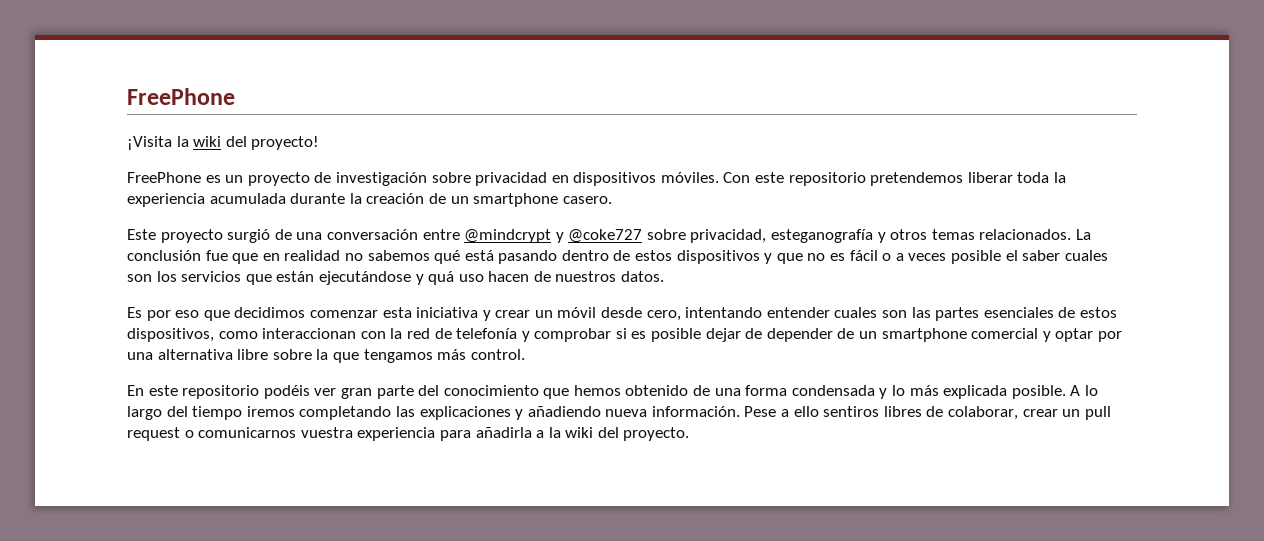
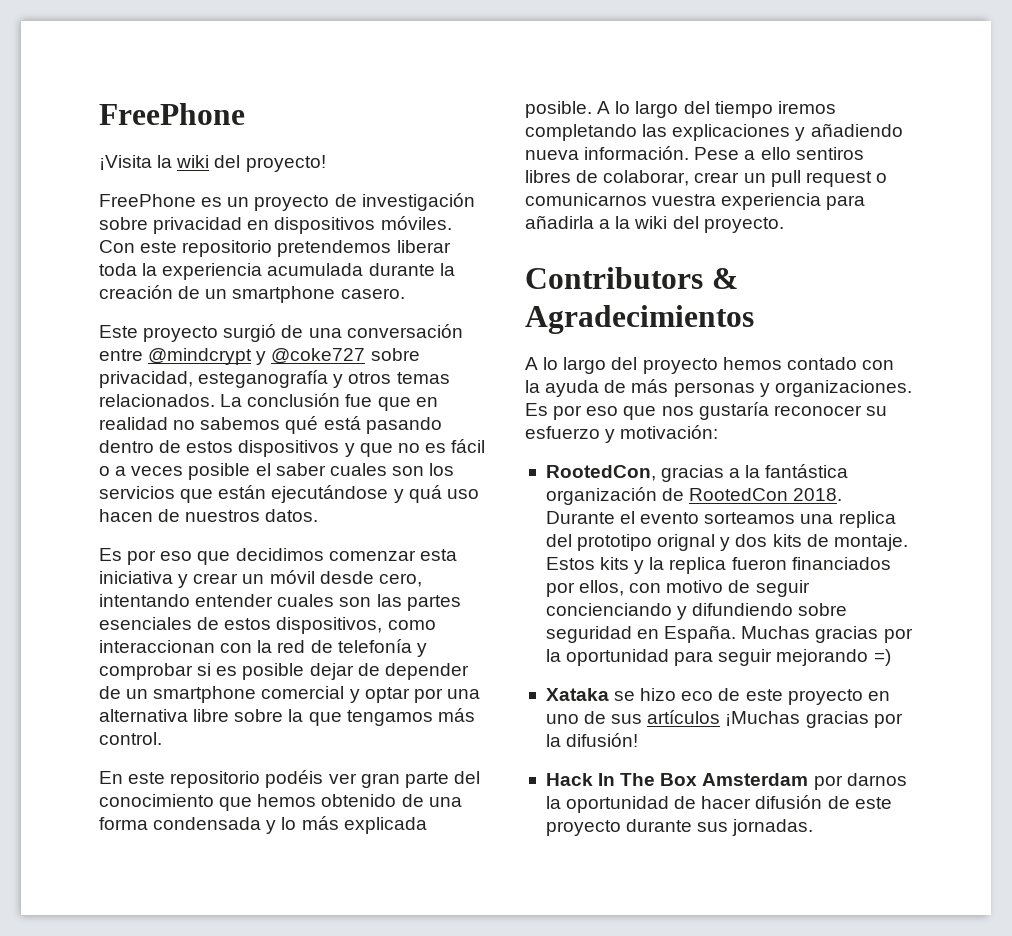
+ Contributors & Agradecimientos
+ A lo largo del proyecto hemos contado con la ayuda de más personas y organizaciones. Es por eso que nos gustaría reconocer su esfuerzo y motivación:
+ RootedCon, gracias a la fantástica organización de RootedCon 2018. Durante el evento sorteamos una replica del prototipo orignal y dos kits de montaje. Estos kits y la replica fueron financiados por ellos, con motivo de seguir concienciando y difundiendo sobre seguridad en España. Muchas gracias por la oportunidad para seguir mejorando =)
+ Xataka se hizo eco de este proyecto en uno de sus artículos ¡Muchas gracias por la difusión!
+ Hack In The Box Amsterdam por darnos la oportunidad de hacer difusión de este proyecto durante sus jornadas.

